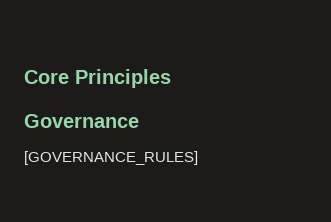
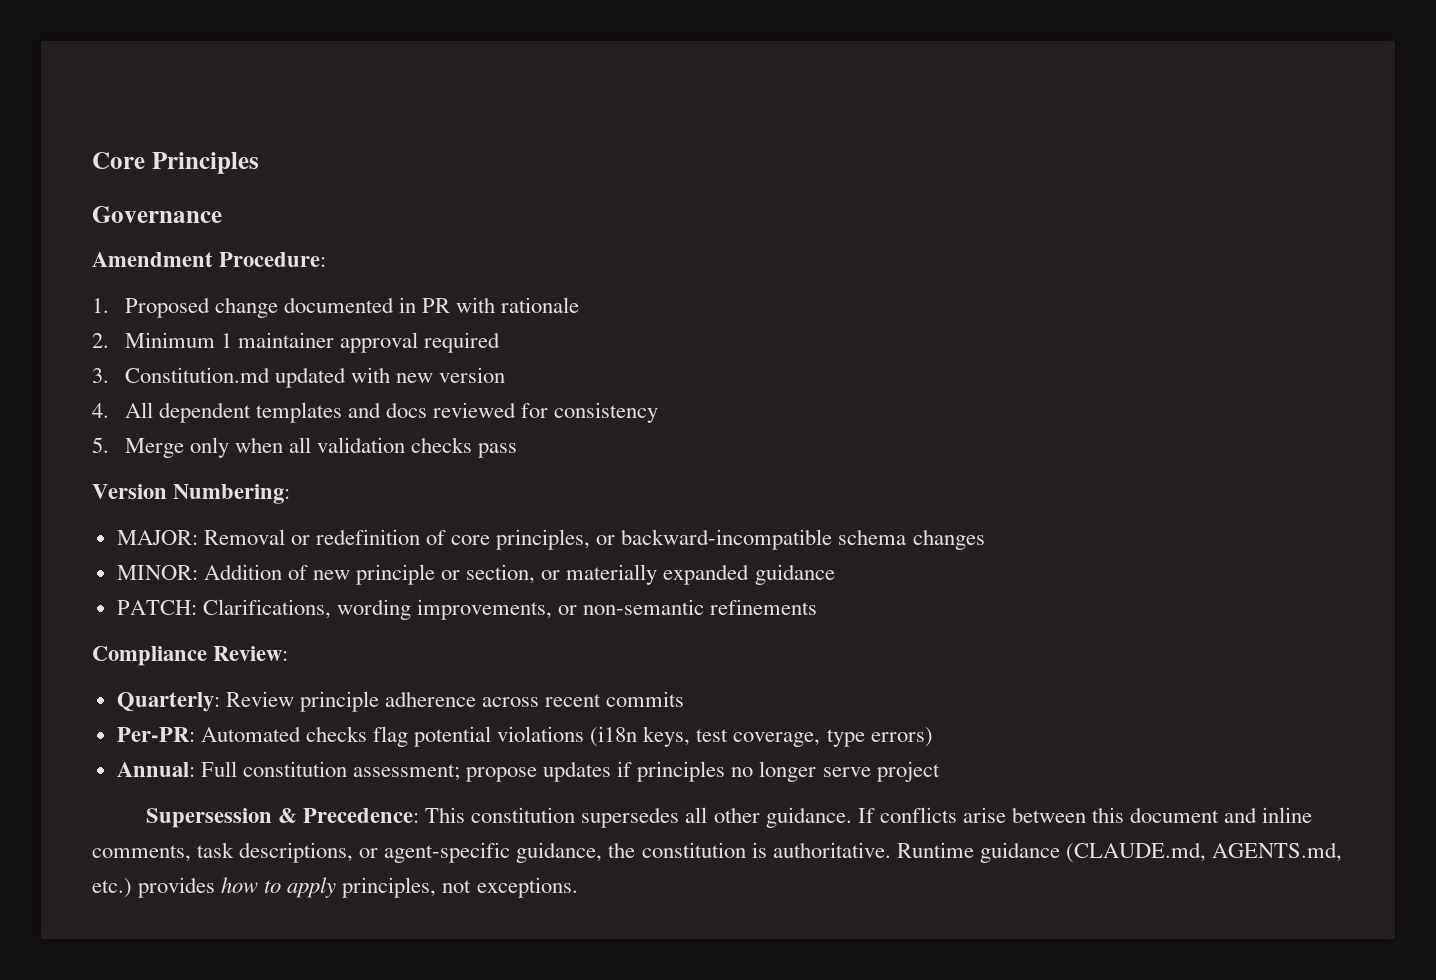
- [GOVERNANCE_RULES]
+ Amendment Procedure:
+ 1. Proposed change documented in PR with rationale
+ 2. Minimum 1 maintainer approval required
+ 3. Constitution.md updated with new version
+ 4. All dependent templates and docs reviewed for consistency
+ 5. Merge only when all validation checks pass
+ Version Numbering:
+ MAJOR: Removal or redefinition of core principles, or backward-incompatible schema changes
+ MINOR: Addition of new principle or section, or materially expanded guidance
+ PATCH: Clarifications, wording improvements, or non-semantic refinements
+ Compliance Review:
+ Quarterly: Review principle adherence across recent commits
+ Per-PR: Automated checks flag potential violations (i18n keys, test coverage, type errors)
+ Annual: Full constitution assessment; propose updates if principles no longer serve project
+ Supersession & Precedence: This constitution supersedes all other guidance. If conflicts arise between this document and inline comments, task descriptions, or agent-specific guidance, the constitution is authoritative. Runtime guidance (CLAUDE.md, AGENTS.md, etc.) provides how to apply principles, not exceptions.

